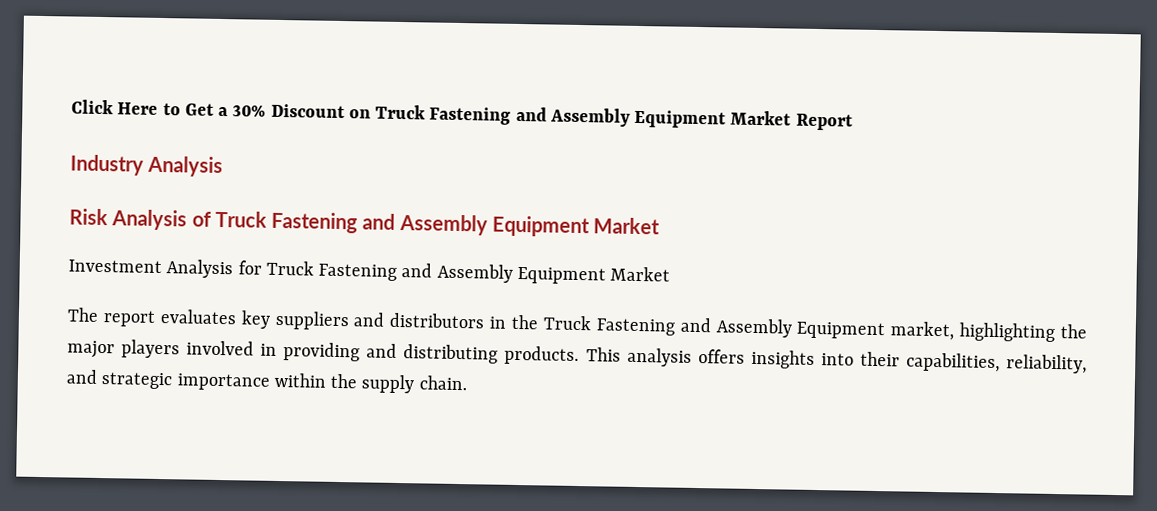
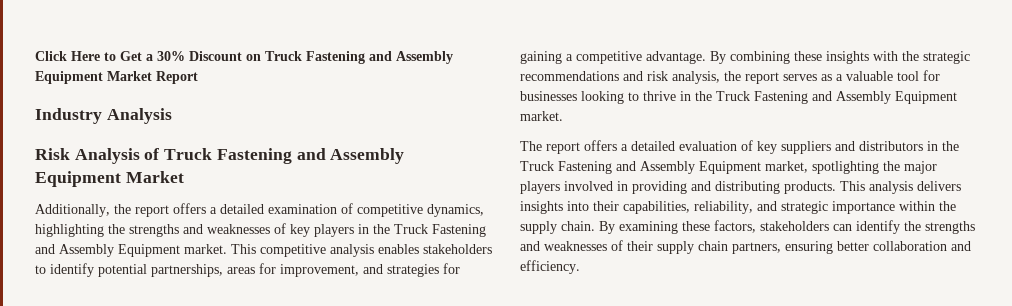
- Investment Analysis for Truck Fastening and Assembly Equipment Market
- The report evaluates key suppliers and distributors in the Truck Fastening and Assembly Equipment market, highlighting the major players involved in providing and distributing products.
+ Additionally, the report offers a detailed examination of competitive dynamics, highlighting the strengths and weaknesses of key players in the Truck Fastening and Assembly Equipment market. This competitive analysis enables stakeholders to identify potential partnerships, areas for improvement, and strategies for gaining a competitive advantage. By combining these insights with the strategic recommendations and risk analysis, the report serves as a valuable tool for businesses looking to thrive in the Truck Fastening and Assembly Equipment market.
+ The report offers a detailed evaluation of key suppliers and distributors in the Truck Fastening and Assembly Equipment market, spotlighting the major players involved in providing and distributing products.
- This analysis offers insights into their capabilities, reliability, and strategic importance within the supply chain.
+ This analysis delivers insights into their capabilities, reliability, and strategic importance within the supply chain.
+ By examining these factors, stakeholders can identify the strengths and weaknesses of their supply chain partners, ensuring better collaboration and efficiency.

